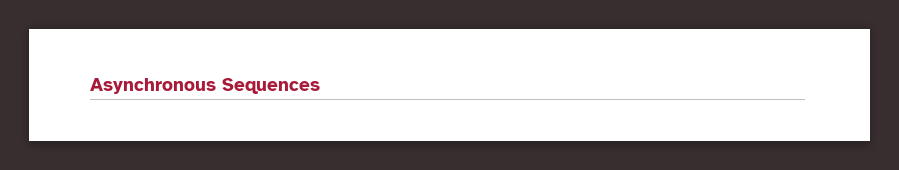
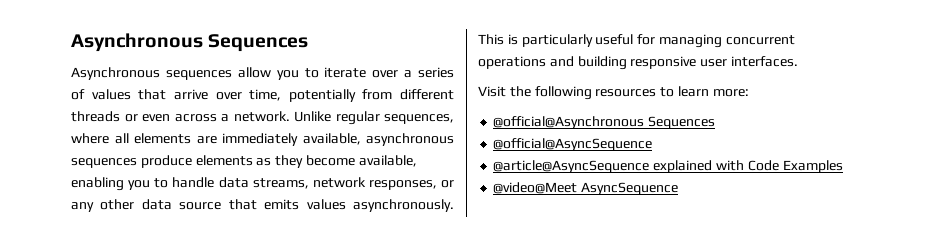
+ Asynchronous sequences allow you to iterate over a series of values that arrive over time, potentially from different threads or even across a network. Unlike regular sequences, where all elements are immediately available, asynchronous sequences produce elements as they become available, enabling you to handle data streams, network responses, or any other data source that emits values asynchronously. This is particularly useful for managing concurrent operations and building responsive user interfaces.
+ Visit the following resources to learn more:
+ @official@Asynchronous Sequences
+ @official@AsyncSequence
+ @article@AsyncSequence explained with Code Examples
+ @video@Meet AsyncSequence

